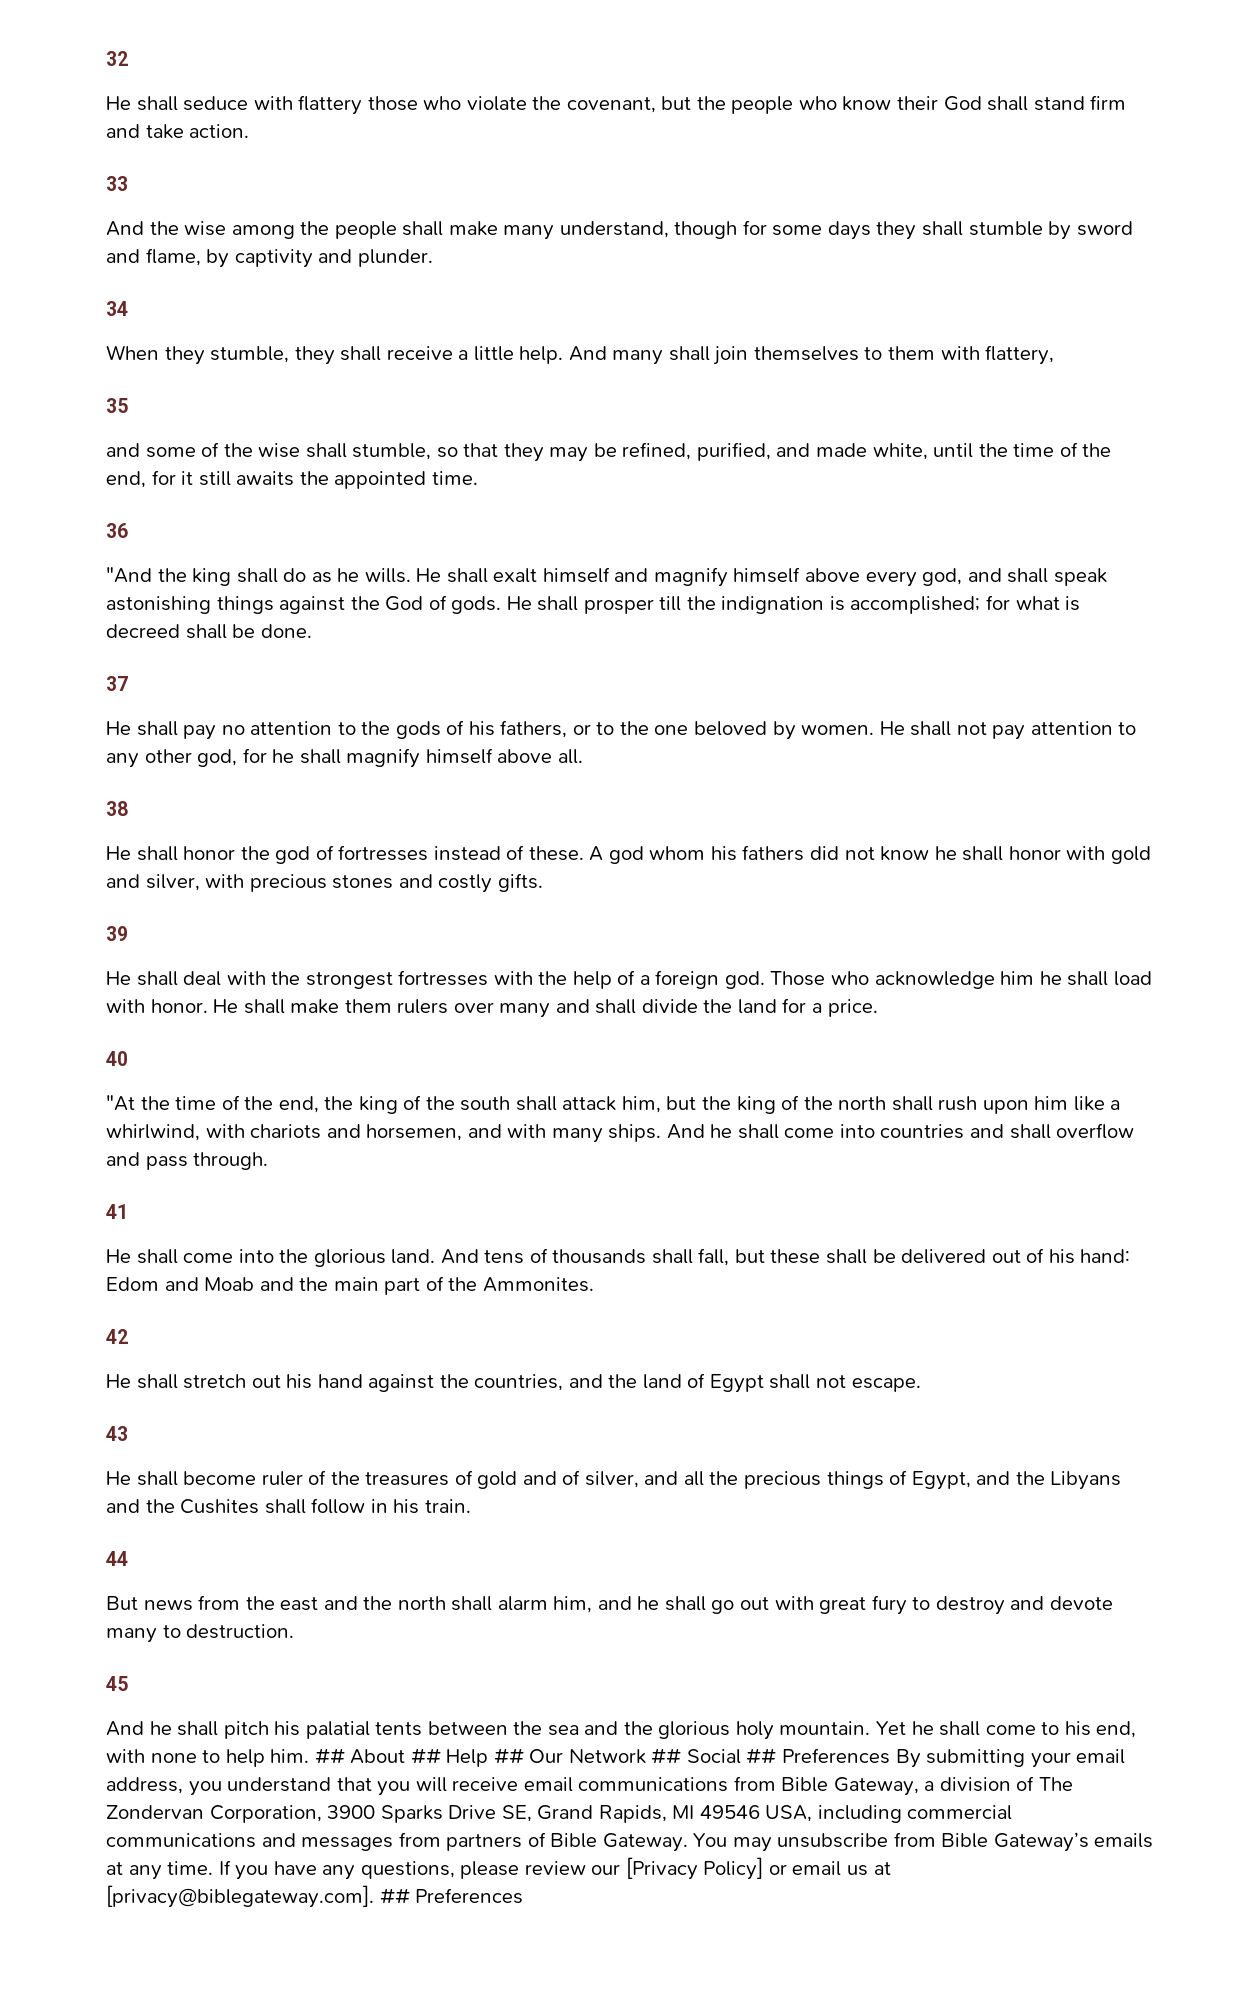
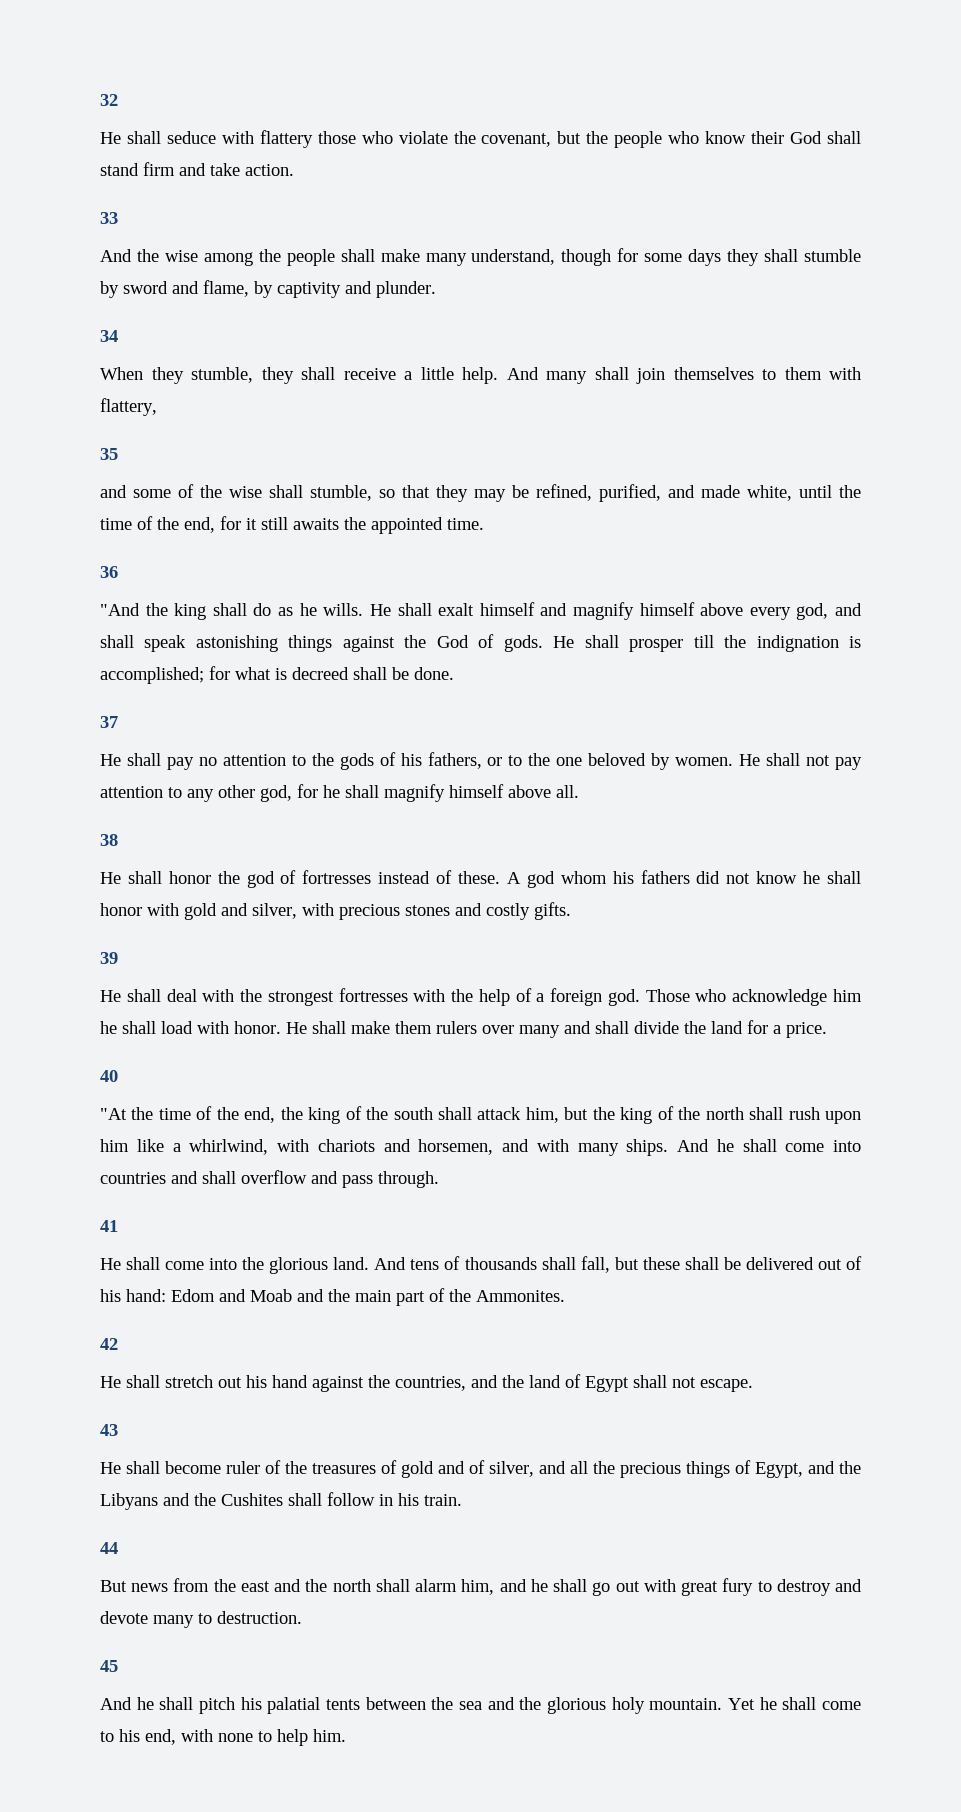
- ## About ## Help ## Our Network ## Social ## Preferences By submitting your email address, you understand that you will receive email communications from Bible Gateway, a division of The Zondervan Corporation, 3900 Sparks Drive SE, Grand Rapids, MI 49546 USA, including commercial communications and messages from partners of Bible Gateway. You may unsubscribe from Bible Gateway’s emails at any time. If you have any questions, please review our [Privacy Policy] or email us at [privacy@biblegateway.com]. ## Preferences

